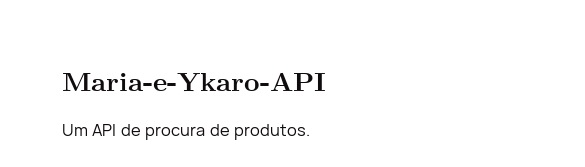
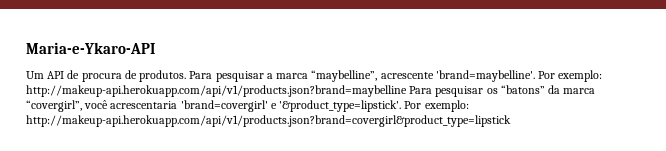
+ Para pesquisar a marca “maybelline”, acrescente 'brand=maybelline'. Por exemplo: http://makeup-api.herokuapp.com/api/v1/products.json?brand=maybelline Para pesquisar os “batons” da marca “covergirl”, você acrescentaria 'brand=covergirl' e '&product_type=lipstick'. Por exemplo: http://makeup-api.herokuapp.com/api/v1/products.json?brand=covergirl&product_type=lipstick

